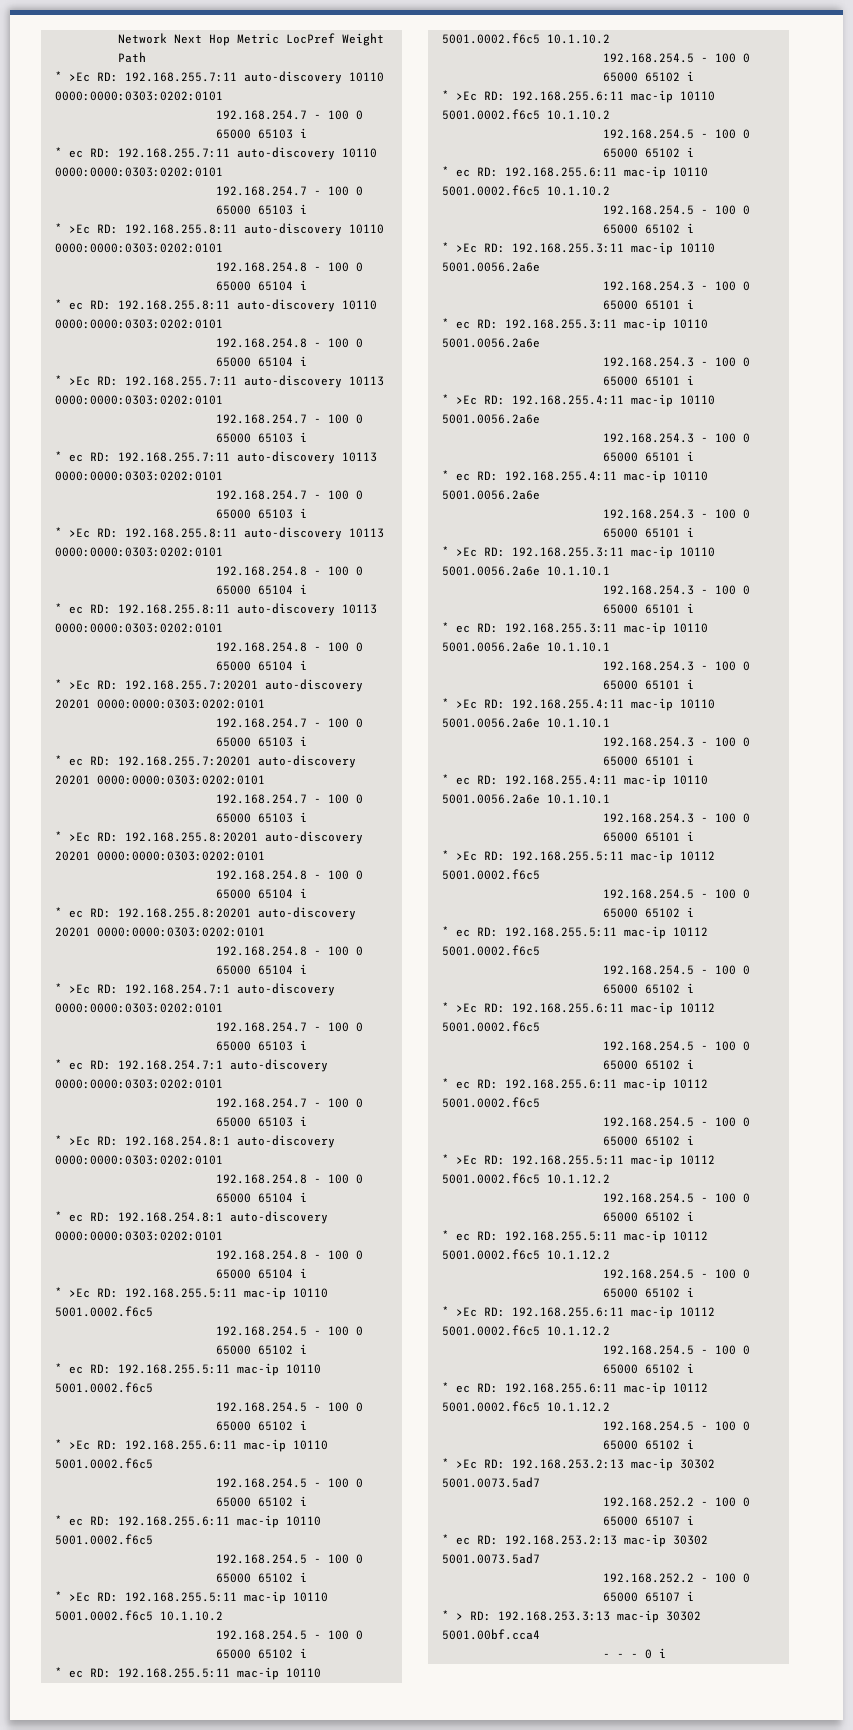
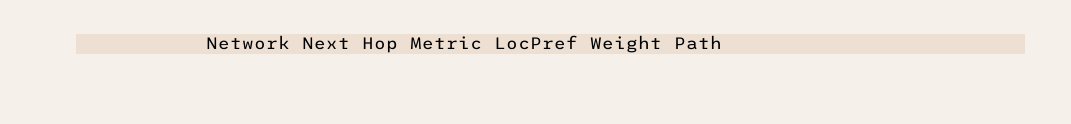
- * >Ec RD: 192.168.255.7:11 auto-discovery 10110 0000:0000:0303:0202:0101
- 192.168.254.7 - 100 0 65000 65103 i
- * ec RD: 192.168.255.7:11 auto-discovery 10110 0000:0000:0303:0202:0101
- 192.168.254.7 - 100 0 65000 65103 i
- * >Ec RD: 192.168.255.8:11 auto-discovery 10110 0000:0000:0303:0202:0101
- 192.168.254.8 - 100 0 65000 65104 i
- * ec RD: 192.168.255.8:11 auto-discovery 10110 0000:0000:0303:0202:0101
- 192.168.254.8 - 100 0 65000 65104 i
- * >Ec RD: 192.168.255.7:11 auto-discovery 10113 0000:0000:0303:0202:0101
- 192.168.254.7 - 100 0 65000 65103 i
- * ec RD: 192.168.255.7:11 auto-discovery 10113 0000:0000:0303:0202:0101
- 192.168.254.7 - 100 0 65000 65103 i
- * >Ec RD: 192.168.255.8:11 auto-discovery 10113 0000:0000:0303:0202:0101
- 192.168.254.8 - 100 0 65000 65104 i
- * ec RD: 192.168.255.8:11 auto-discovery 10113 0000:0000:0303:0202:0101
- 192.168.254.8 - 100 0 65000 65104 i
- * >Ec RD: 192.168.255.7:20201 auto-discovery 20201 0000:0000:0303:0202:0101
- 192.168.254.7 - 100 0 65000 65103 i
- * ec RD: 192.168.255.7:20201 auto-discovery 20201 0000:0000:0303:0202:0101
- 192.168.254.7 - 100 0 65000 65103 i
- * >Ec RD: 192.168.255.8:20201 auto-discovery 20201 0000:0000:0303:0202:0101
- 192.168.254.8 - 100 0 65000 65104 i
- * ec RD: 192.168.255.8:20201 auto-discovery 20201 0000:0000:0303:0202:0101
- 192.168.254.8 - 100 0 65000 65104 i
- * >Ec RD: 192.168.254.7:1 auto-discovery 0000:0000:0303:0202:0101
- 192.168.254.7 - 100 0 65000 65103 i
- * ec RD: 192.168.254.7:1 auto-discovery 0000:0000:0303:0202:0101
- 192.168.254.7 - 100 0 65000 65103 i
- * >Ec RD: 192.168.254.8:1 auto-discovery 0000:0000:0303:0202:0101
- 192.168.254.8 - 100 0 65000 65104 i
- * ec RD: 192.168.254.8:1 auto-discovery 0000:0000:0303:0202:0101
- 192.168.254.8 - 100 0 65000 65104 i
- * >Ec RD: 192.168.255.5:11 mac-ip 10110 5001.0002.f6c5
- 192.168.254.5 - 100 0 65000 65102 i
- * ec RD: 192.168.255.5:11 mac-ip 10110 5001.0002.f6c5
- 192.168.254.5 - 100 0 65000 65102 i
- * >Ec RD: 192.168.255.6:11 mac-ip 10110 5001.0002.f6c5
- 192.168.254.5 - 100 0 65000 65102 i
- * ec RD: 192.168.255.6:11 mac-ip 10110 5001.0002.f6c5
- 192.168.254.5 - 100 0 65000 65102 i
- * >Ec RD: 192.168.255.5:11 mac-ip 10110 5001.0002.f6c5 10.1.10.2
- 192.168.254.5 - 100 0 65000 65102 i
- * ec RD: 192.168.255.5:11 mac-ip 10110 5001.0002.f6c5 10.1.10.2
- 192.168.254.5 - 100 0 65000 65102 i
- * >Ec RD: 192.168.255.6:11 mac-ip 10110 5001.0002.f6c5 10.1.10.2
- 192.168.254.5 - 100 0 65000 65102 i
- * ec RD: 192.168.255.6:11 mac-ip 10110 5001.0002.f6c5 10.1.10.2
- 192.168.254.5 - 100 0 65000 65102 i
- * >Ec RD: 192.168.255.3:11 mac-ip 10110 5001.0056.2a6e
- 192.168.254.3 - 100 0 65000 65101 i
- * ec RD: 192.168.255.3:11 mac-ip 10110 5001.0056.2a6e
- 192.168.254.3 - 100 0 65000 65101 i
- * >Ec RD: 192.168.255.4:11 mac-ip 10110 5001.0056.2a6e
- 192.168.254.3 - 100 0 65000 65101 i
- * ec RD: 192.168.255.4:11 mac-ip 10110 5001.0056.2a6e
- 192.168.254.3 - 100 0 65000 65101 i
- * >Ec RD: 192.168.255.3:11 mac-ip 10110 5001.0056.2a6e 10.1.10.1
- 192.168.254.3 - 100 0 65000 65101 i
- * ec RD: 192.168.255.3:11 mac-ip 10110 5001.0056.2a6e 10.1.10.1
- 192.168.254.3 - 100 0 65000 65101 i
- * >Ec RD: 192.168.255.4:11 mac-ip 10110 5001.0056.2a6e 10.1.10.1
- 192.168.254.3 - 100 0 65000 65101 i
- * ec RD: 192.168.255.4:11 mac-ip 10110 5001.0056.2a6e 10.1.10.1
- 192.168.254.3 - 100 0 65000 65101 i
- * >Ec RD: 192.168.255.5:11 mac-ip 10112 5001.0002.f6c5
- 192.168.254.5 - 100 0 65000 65102 i
- * ec RD: 192.168.255.5:11 mac-ip 10112 5001.0002.f6c5
- 192.168.254.5 - 100 0 65000 65102 i
- * >Ec RD: 192.168.255.6:11 mac-ip 10112 5001.0002.f6c5
- 192.168.254.5 - 100 0 65000 65102 i
- * ec RD: 192.168.255.6:11 mac-ip 10112 5001.0002.f6c5
- 192.168.254.5 - 100 0 65000 65102 i
- * >Ec RD: 192.168.255.5:11 mac-ip 10112 5001.0002.f6c5 10.1.12.2
- 192.168.254.5 - 100 0 65000 65102 i
- * ec RD: 192.168.255.5:11 mac-ip 10112 5001.0002.f6c5 10.1.12.2
- 192.168.254.5 - 100 0 65000 65102 i
- * >Ec RD: 192.168.255.6:11 mac-ip 10112 5001.0002.f6c5 10.1.12.2
- 192.168.254.5 - 100 0 65000 65102 i
- * ec RD: 192.168.255.6:11 mac-ip 10112 5001.0002.f6c5 10.1.12.2
- 192.168.254.5 - 100 0 65000 65102 i
- * >Ec RD: 192.168.253.2:13 mac-ip 30302 5001.0073.5ad7
- 192.168.252.2 - 100 0 65000 65107 i
- * ec RD: 192.168.253.2:13 mac-ip 30302 5001.0073.5ad7
- 192.168.252.2 - 100 0 65000 65107 i
- * > RD: 192.168.253.3:13 mac-ip 30302 5001.00bf.cca4
- - - - 0 i

